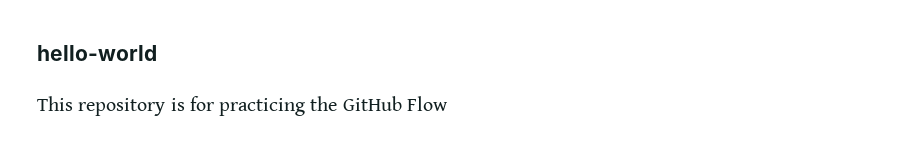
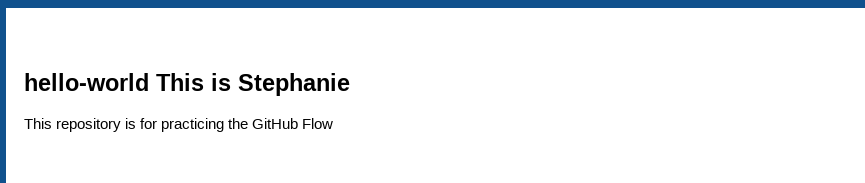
- hello-world
+ hello-world This is Stephanie

